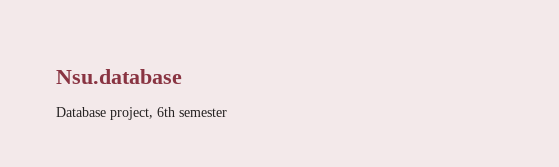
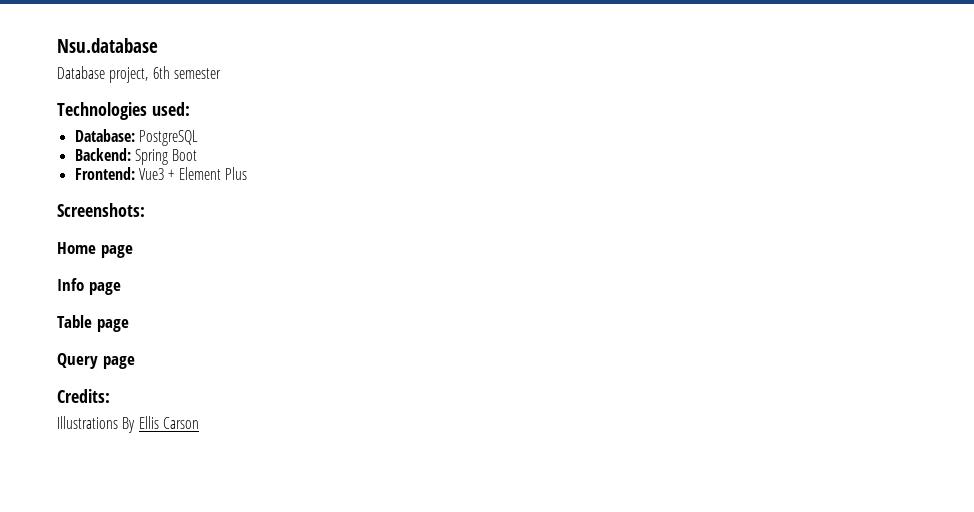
+ Technologies used:
+ Database: PostgreSQL
+ Backend: Spring Boot
+ Frontend: Vue3 + Element Plus
+ Screenshots:
+ Home page
+ Info page
+ Table page
+ Query page
+ Credits:
+ Illustrations By Ellis Carson

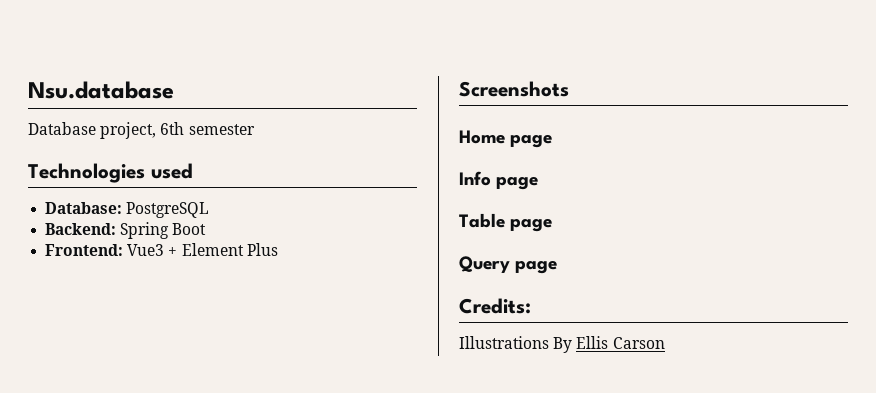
- Technologies used:
+ Technologies used
- Screenshots:
+ Screenshots

